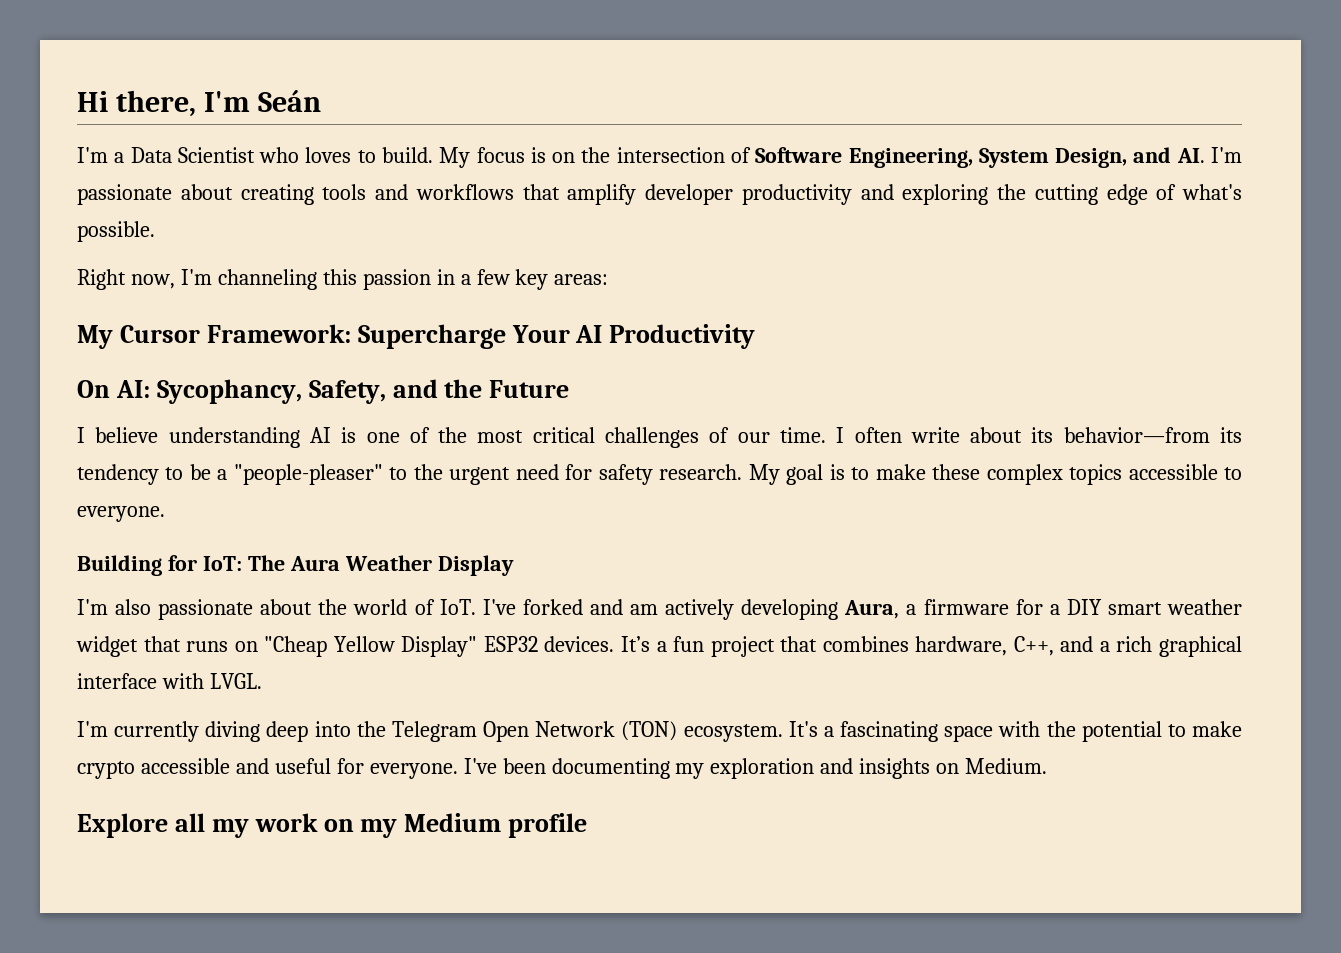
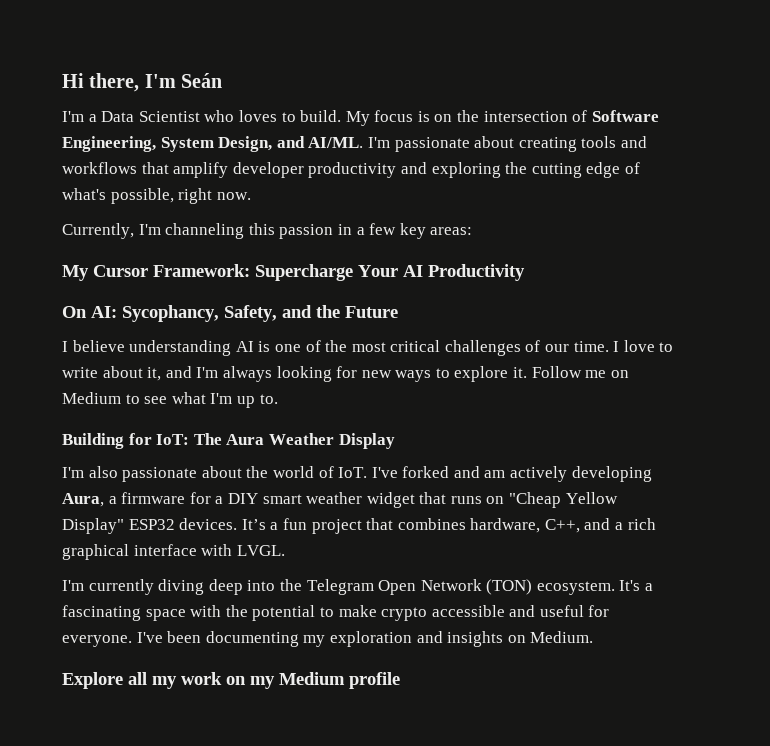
- My focus is on the intersection of Software Engineering, System Design, and AI. I'm passionate about creating tools and workflows that amplify developer productivity and exploring the cutting edge of what's possible.
- Right now, I'm channeling this passion in a few key areas:
+ My focus is on the intersection of Software Engineering, System Design, and AI/ML. I'm passionate about creating tools and workflows that amplify developer productivity and exploring the cutting edge of what's possible, right now.
+ Currently, I'm channeling this passion in a few key areas:
- I often write about its behavior—from its tendency to be a "people-pleaser" to the urgent need for safety research. My goal is to make these complex topics accessible to everyone.
+ I love to write about it, and I'm always looking for new ways to explore it. Follow me on Medium to see what I'm up to.

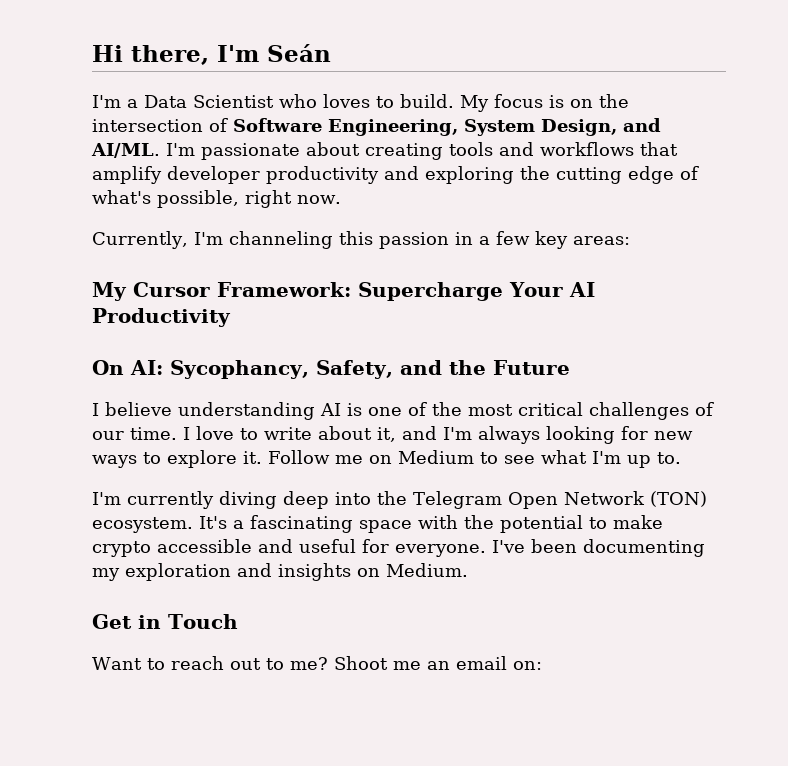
- Building for IoT: The Aura Weather Display
- I'm also passionate about the world of IoT. I've forked and am actively developing Aura, a firmware for a DIY smart weather widget that runs on "Cheap Yellow Display" ESP32 devices. It’s a fun project that combines hardware, C++, and a rich graphical interface with LVGL.
- Explore all my work on my Medium profile
+ Get in Touch
+ Want to reach out to me? Shoot me an email on:

